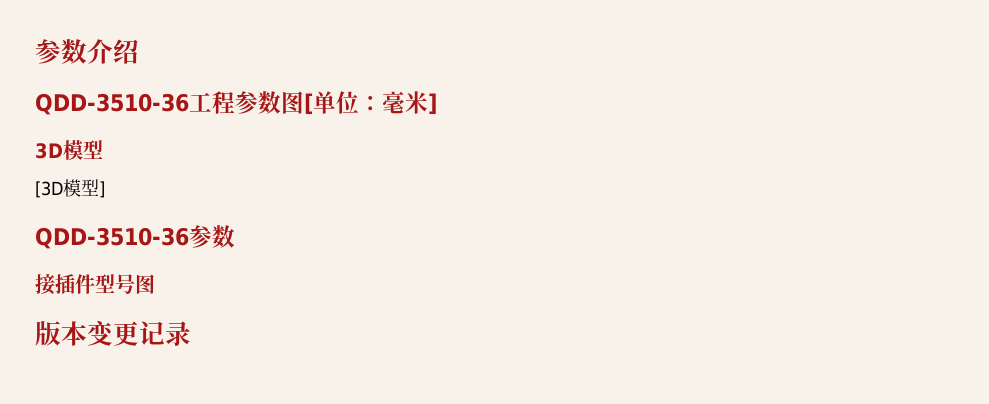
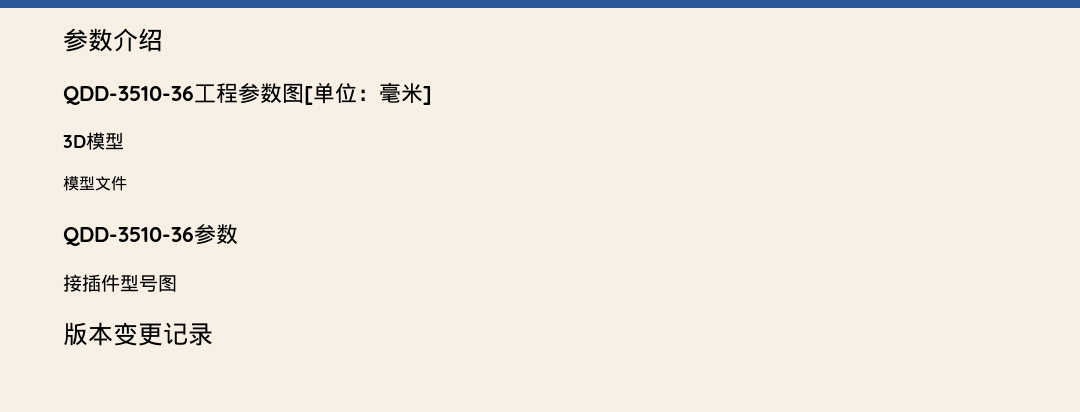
- [3D模型]
+ 模型文件

